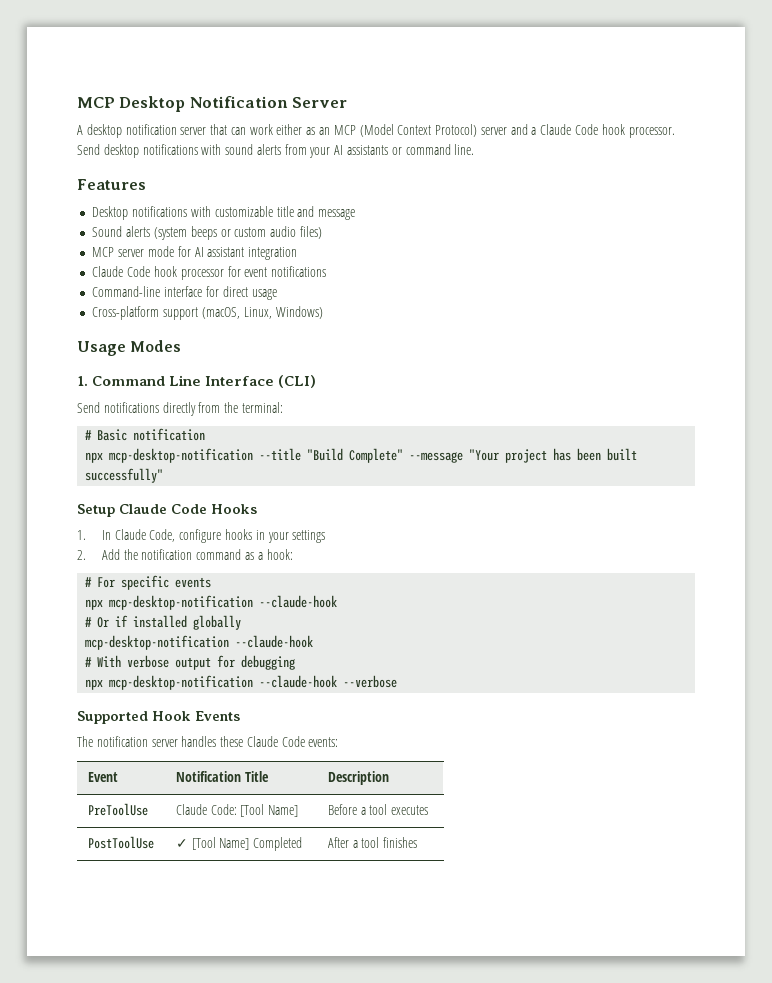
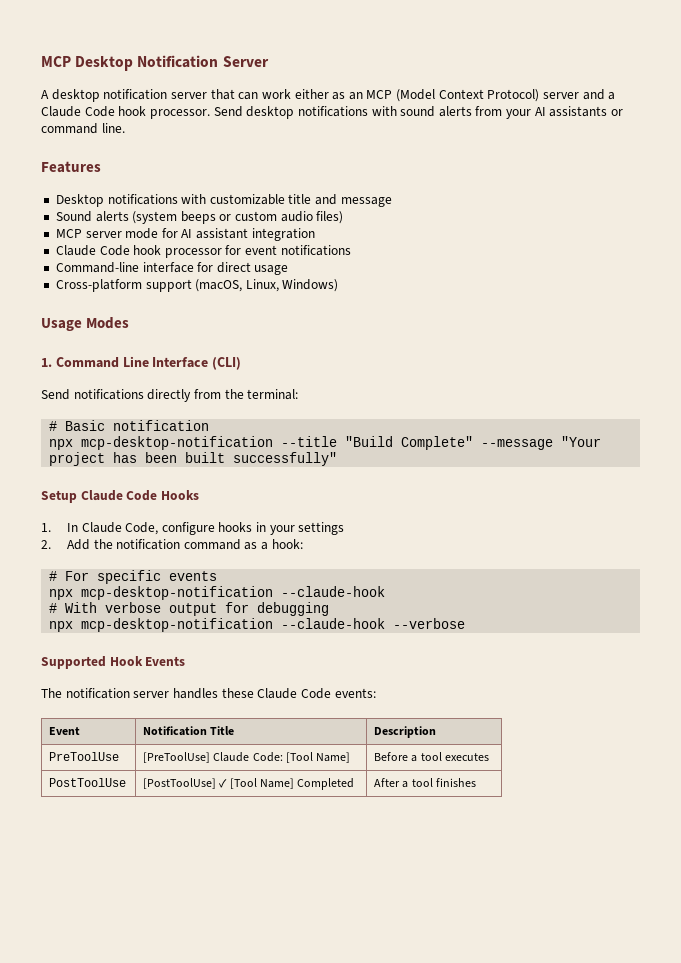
- # Or if installed globally
- mcp-desktop-notification --claude-hook
- PreToolUse | Claude Code: [Tool Name] | Before a tool executes
+ PreToolUse | [PreToolUse] Claude Code: [Tool Name] | Before a tool executes
- PostToolUse | ✓ [Tool Name] Completed | After a tool finishes
+ PostToolUse | [PostToolUse] ✓ [Tool Name] Completed | After a tool finishes

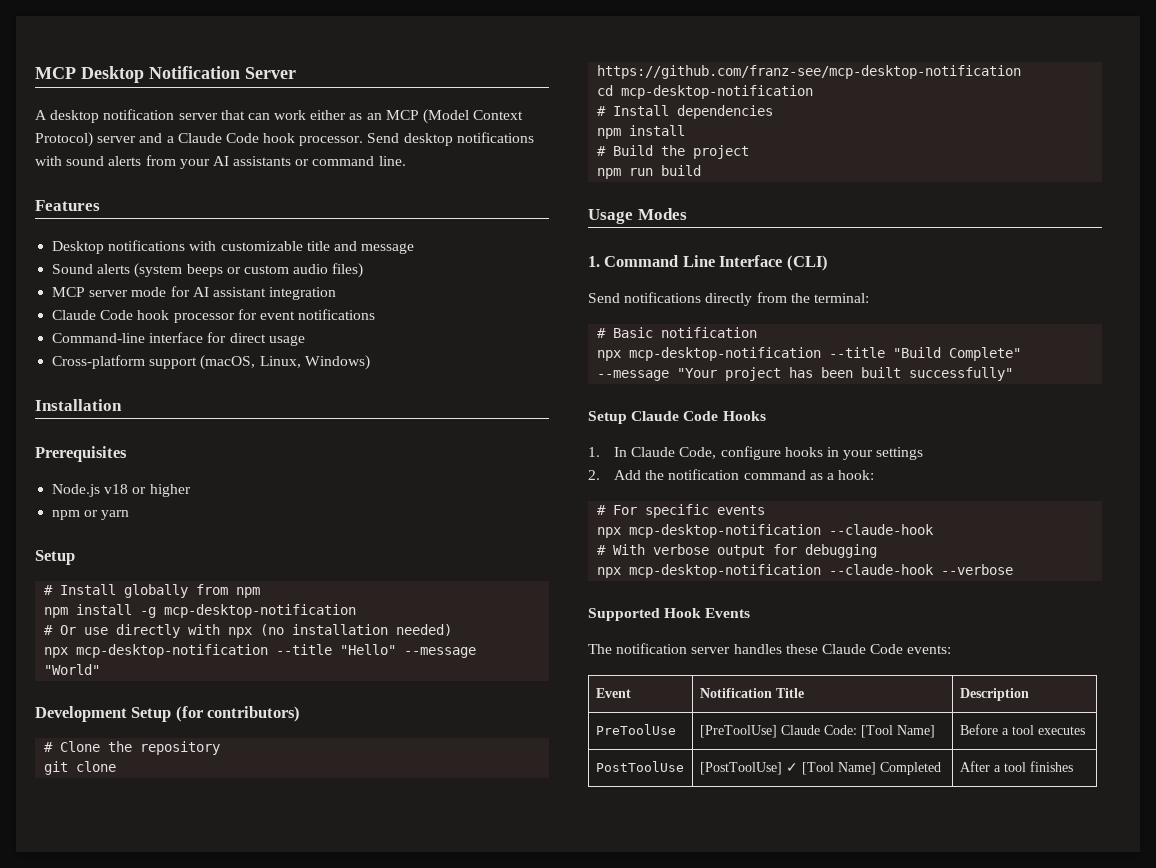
+ Installation
+ Prerequisites
+ Node.js v18 or higher
+ npm or yarn
+ Setup
+ # Install globally from npm
+ npm install -g mcp-desktop-notification
+ # Or use directly with npx (no installation needed)
+ npx mcp-desktop-notification --title "Hello" --message "World"
+ Development Setup (for contributors)
+ # Clone the repository
+ git clone https://github.com/franz-see/mcp-desktop-notification
+ cd mcp-desktop-notification
+ # Install dependencies
+ npm install
+ # Build the project
+ npm run build

